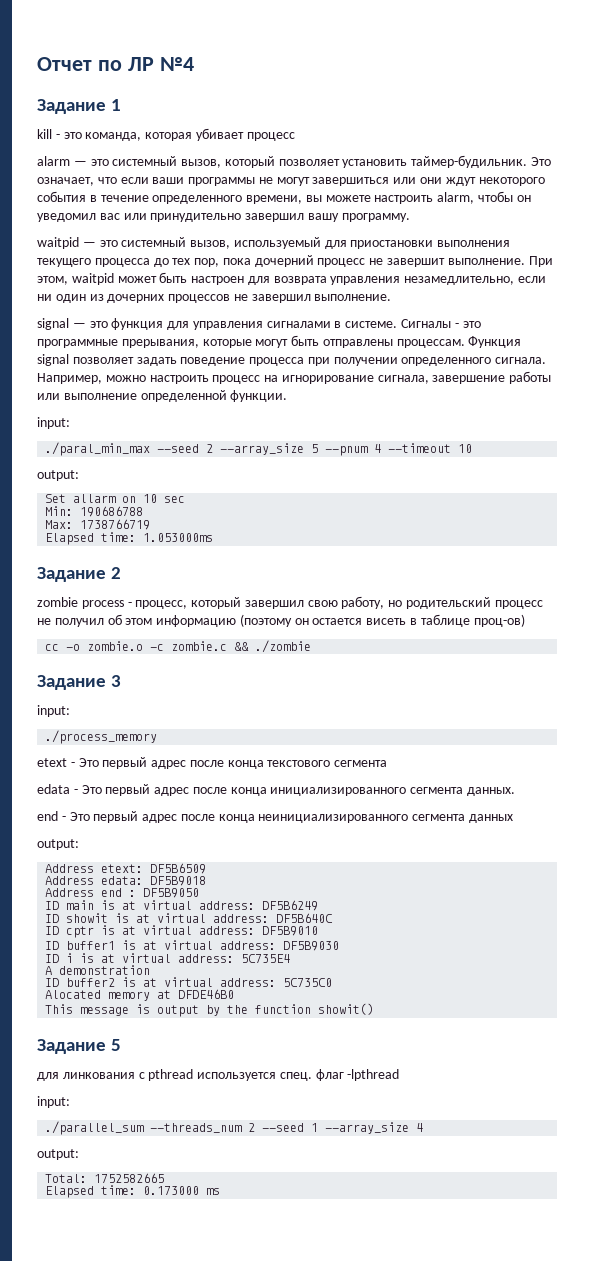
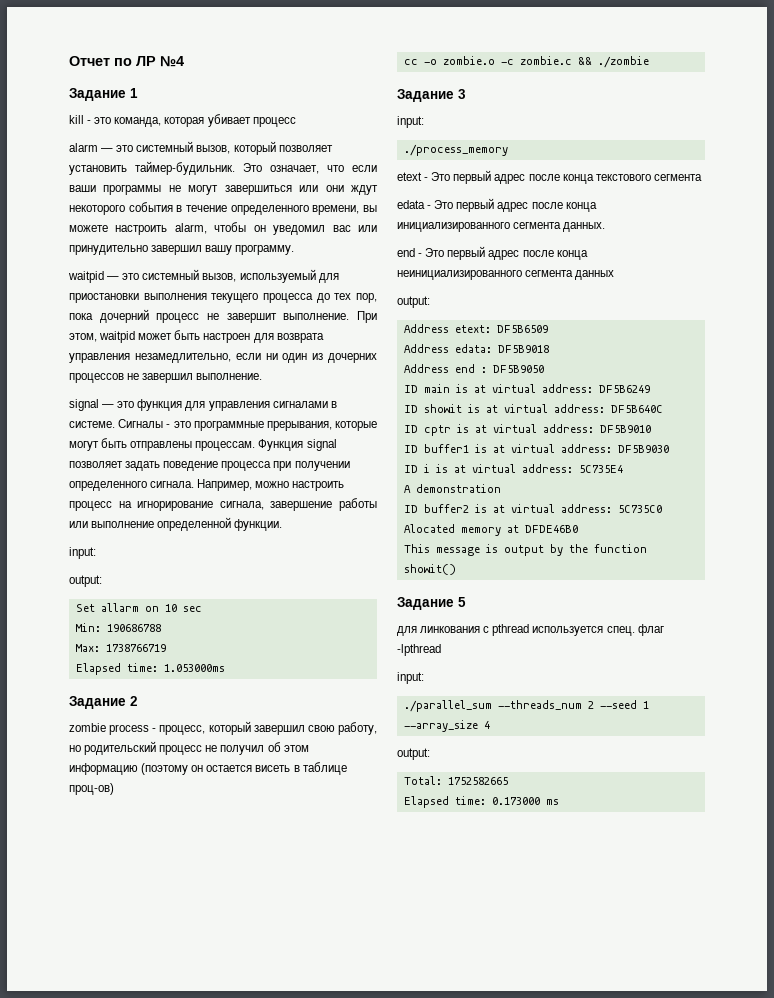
- ./paral_min_max --seed 2 --array_size 5 --pnum 4 --timeout 10

